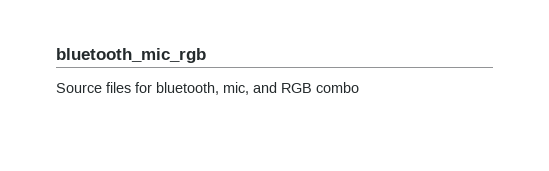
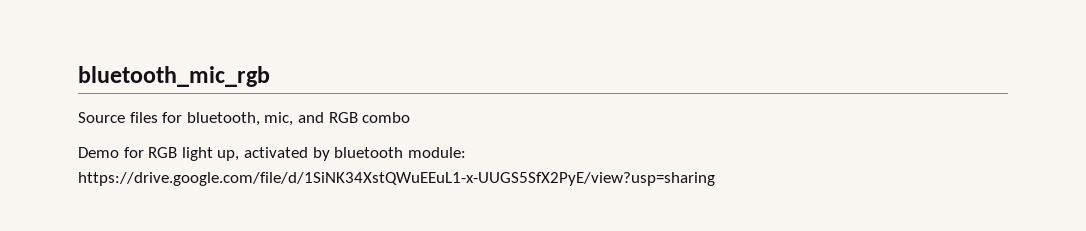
+ Demo for RGB light up, activated by bluetooth module: https://drive.google.com/file/d/1SiNK34XstQWuEEuL1-x-UUGS5SfX2PyE/view?usp=sharing

